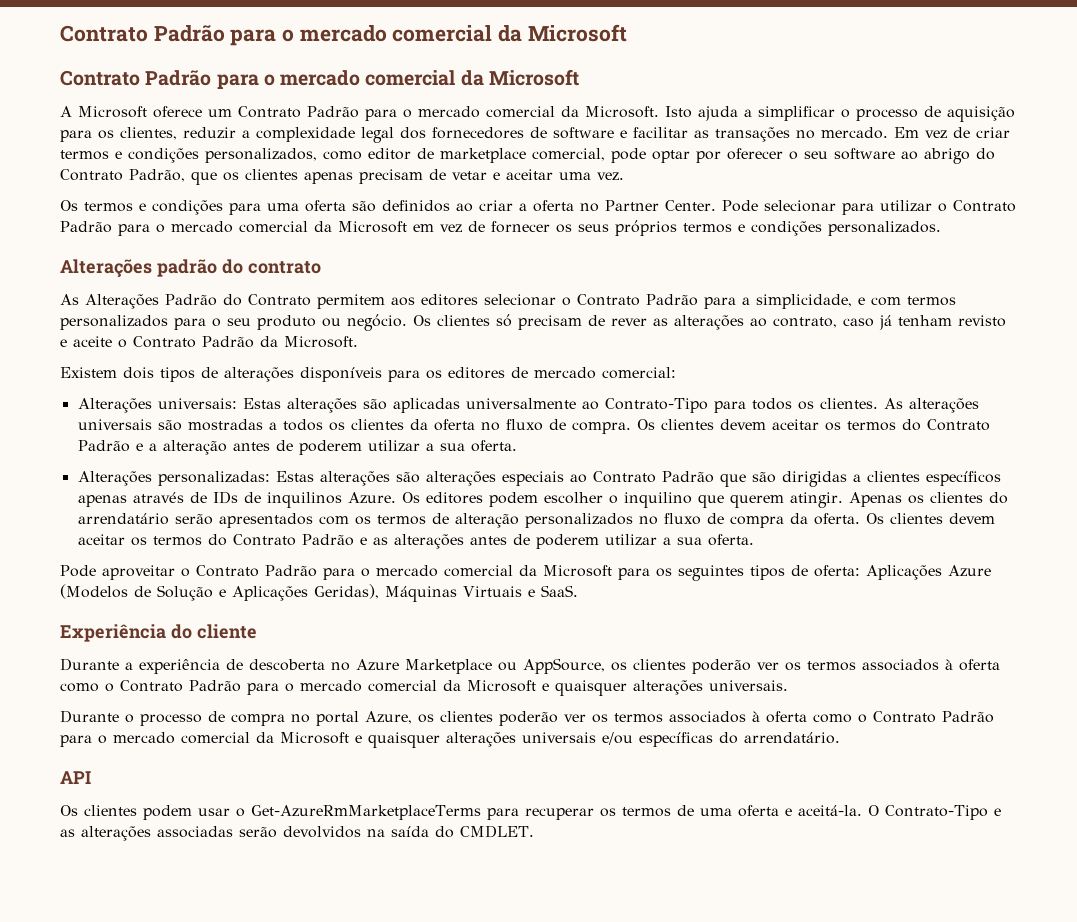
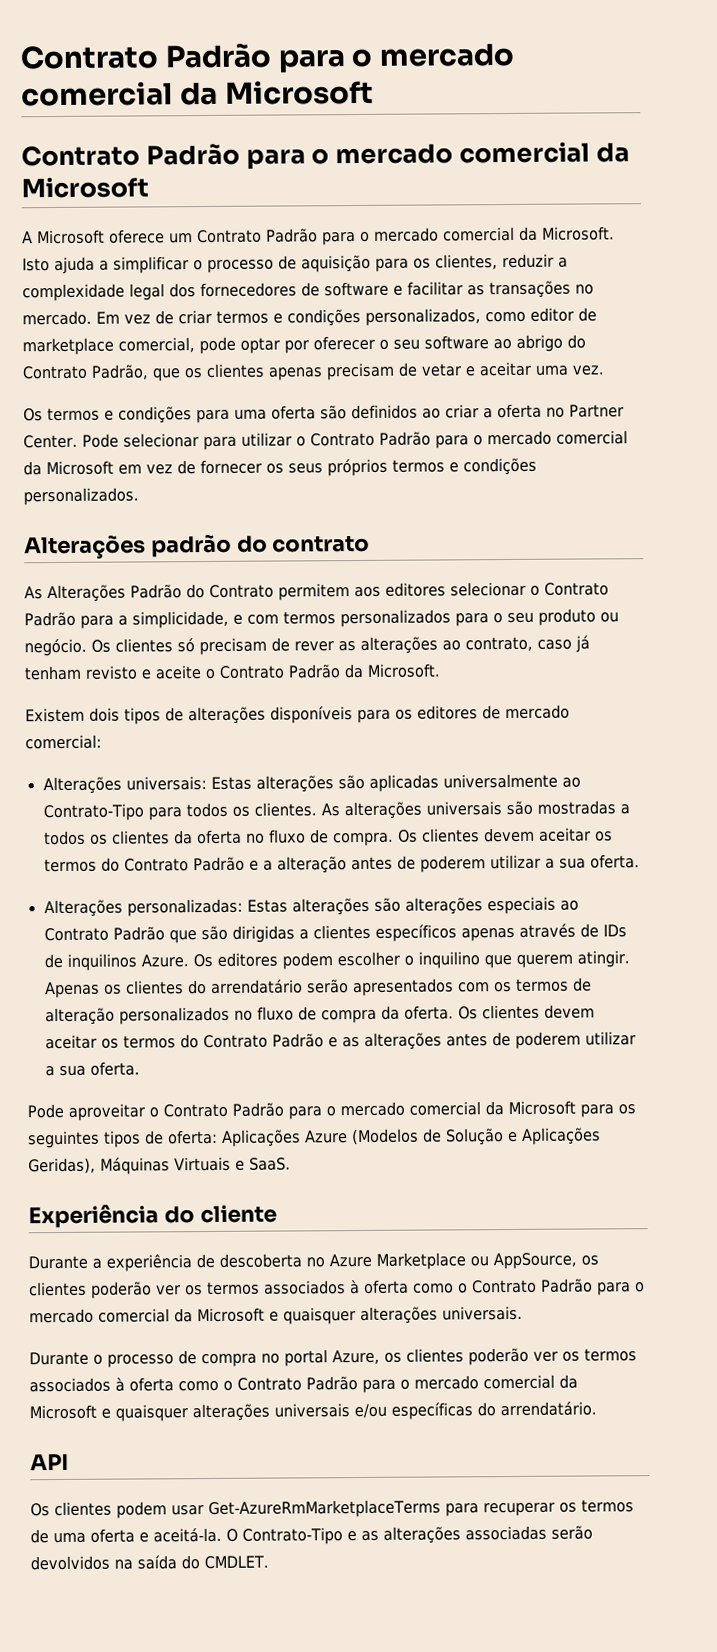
- Os clientes podem usar o Get-AzureRmMarketplaceTerms para recuperar os termos de uma oferta e aceitá-la.
+ Os clientes podem usar Get-AzureRmMarketplaceTerms para recuperar os termos de uma oferta e aceitá-la.

